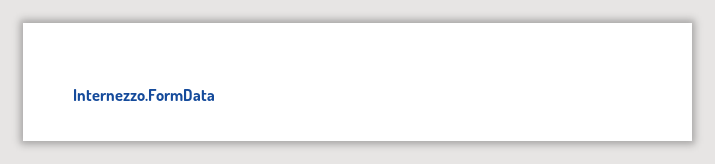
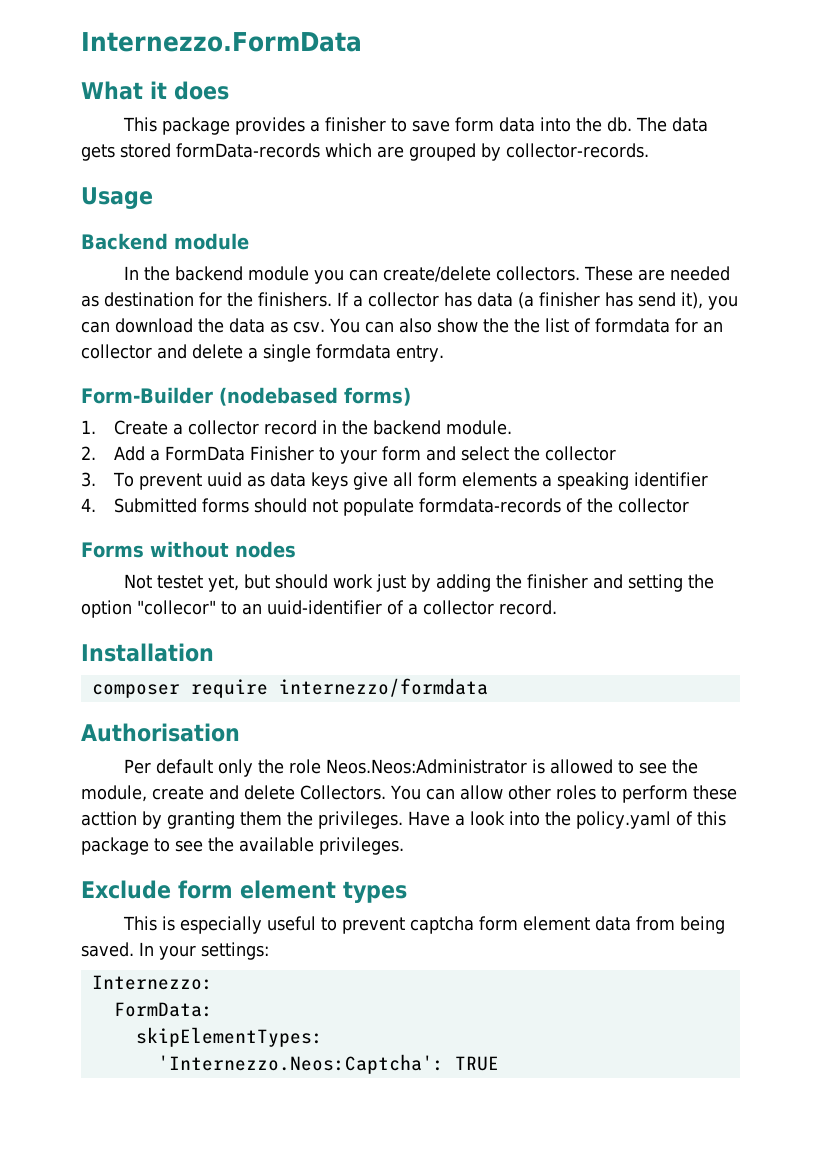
+ What it does
+ This package provides a finisher to save form data into the db. The data gets stored formData-records which are grouped by collector-records.
+ Usage
+ Backend module
+ In the backend module you can create/delete collectors. These are needed as destination for the finishers. If a collector has data (a finisher has send it), you can download the data as csv. You can also show the the list of formdata for an collector and delete a single formdata entry.
+ Form-Builder (nodebased forms)
+ 1. Create a collector record in the backend module.
+ 2. Add a FormData Finisher to your form and select the collector
+ 3. To prevent uuid as data keys give all form elements a speaking identifier
+ 4. Submitted forms should not populate formdata-records of the collector
+ Forms without nodes
+ Not testet yet, but should work just by adding the finisher and setting the option "collecor" to an uuid-identifier of a collector record.
+ Installation
+ composer require internezzo/formdata
+ Authorisation
+ Per default only the role Neos.Neos:Administrator is allowed to see the module, create and delete Collectors. You can allow other roles to perform these acttion by granting them the privileges. Have a look into the policy.yaml of this package to see the available privileges.
+ Exclude form element types
+ This is especially useful to prevent captcha form element data from being saved. In your settings:
+ Internezzo:
+ FormData:
+ skipElementTypes:
+ 'Internezzo.Neos:Captcha': TRUE

